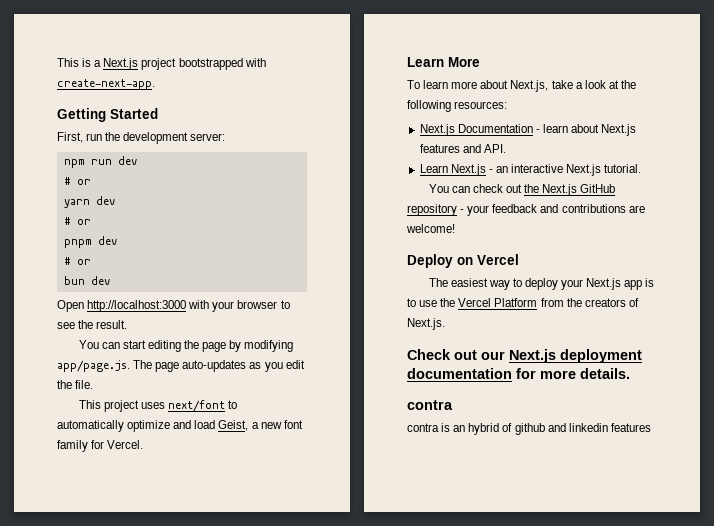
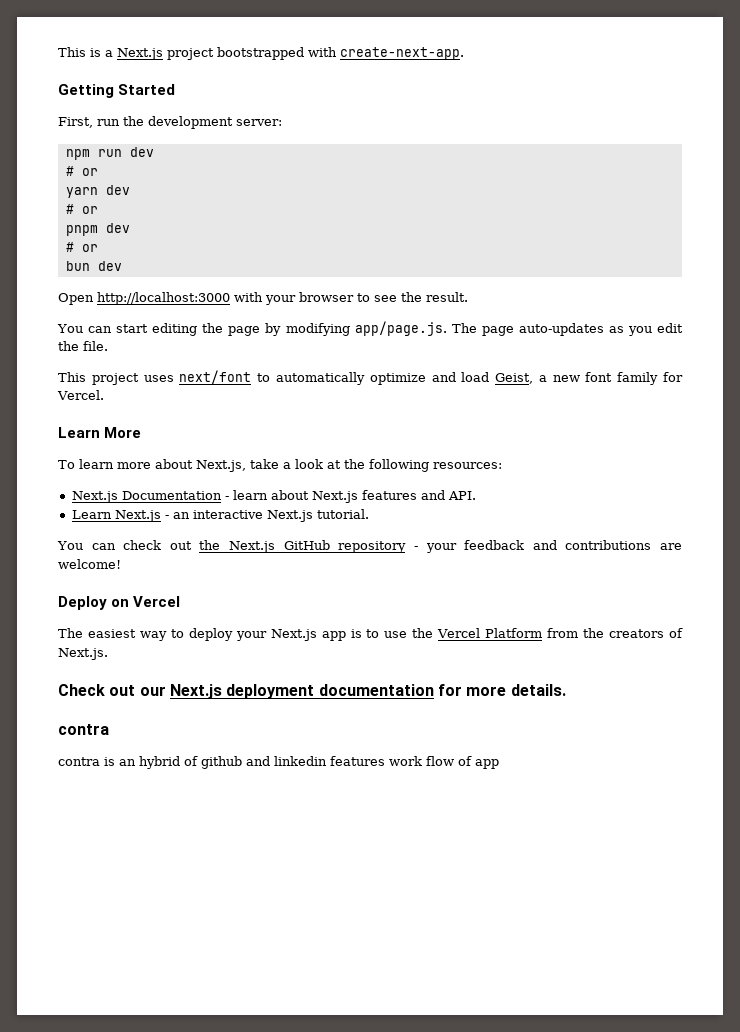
- contra is an hybrid of github and linkedin features
+ contra is an hybrid of github and linkedin features work flow of app

